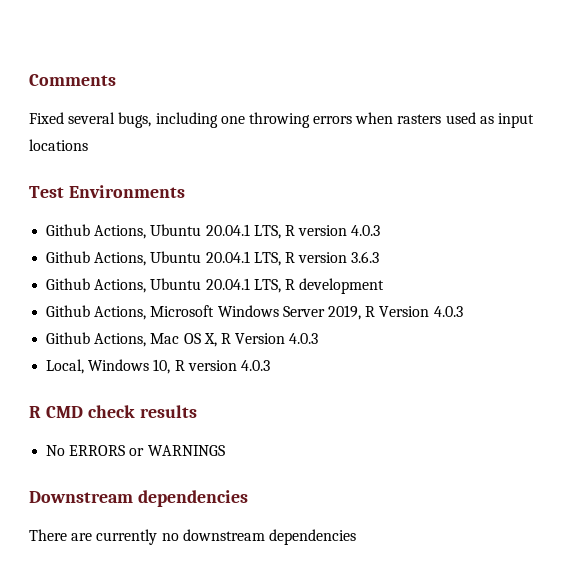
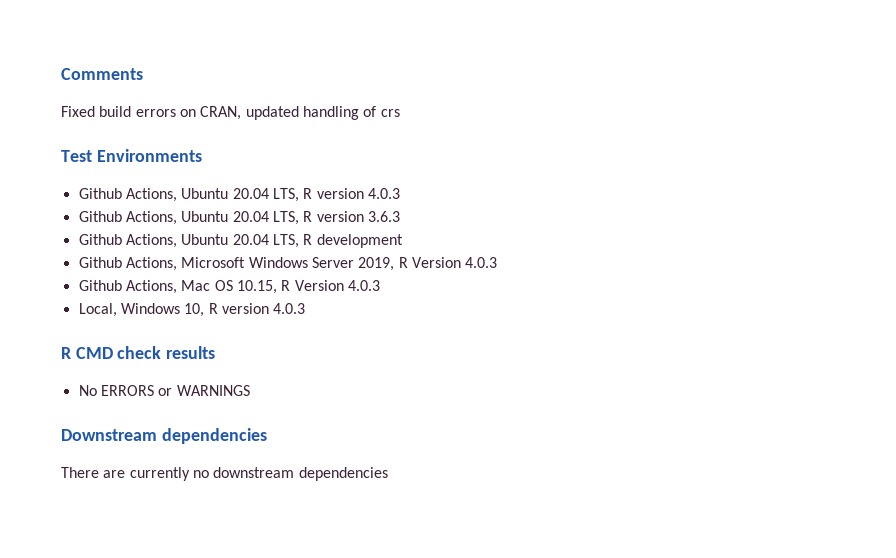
- Fixed several bugs, including one throwing errors when rasters used as input locations
+ Fixed build errors on CRAN, updated handling of crs
- Github Actions, Ubuntu 20.04.1 LTS, R version 4.0.3
+ Github Actions, Ubuntu 20.04 LTS, R version 4.0.3
- Github Actions, Ubuntu 20.04.1 LTS, R version 3.6.3
+ Github Actions, Ubuntu 20.04 LTS, R version 3.6.3
- Github Actions, Ubuntu 20.04.1 LTS, R development
+ Github Actions, Ubuntu 20.04 LTS, R development
- Github Actions, Mac OS X, R Version 4.0.3
+ Github Actions, Mac OS 10.15, R Version 4.0.3

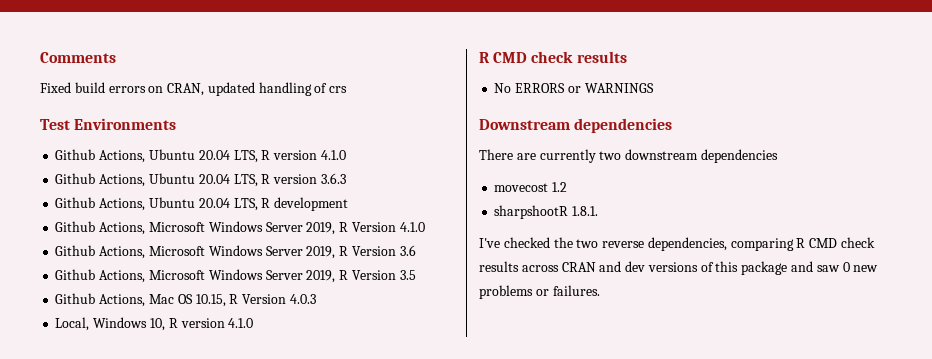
- Github Actions, Ubuntu 20.04 LTS, R version 4.0.3
+ Github Actions, Ubuntu 20.04 LTS, R version 4.1.0
- Github Actions, Microsoft Windows Server 2019, R Version 4.0.3
+ Github Actions, Microsoft Windows Server 2019, R Version 4.1.0
+ Github Actions, Microsoft Windows Server 2019, R Version 3.6
+ Github Actions, Microsoft Windows Server 2019, R Version 3.5
- Local, Windows 10, R version 4.0.3
+ Local, Windows 10, R version 4.1.0
- There are currently no downstream dependencies
+ There are currently two downstream dependencies
+ movecost 1.2
+ sharpshootR 1.8.1.
+ I've checked the two reverse dependencies, comparing R CMD check results across CRAN and dev versions of this package and saw 0 new problems or failures.

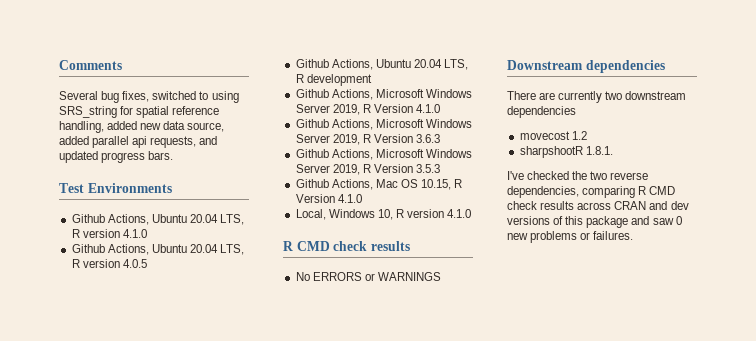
- Fixed build errors on CRAN, updated handling of crs
+ Several bug fixes, switched to using SRS_string for spatial reference handling, added new data source, added parallel api requests, and updated progress bars.
- Github Actions, Ubuntu 20.04 LTS, R version 3.6.3
+ Github Actions, Ubuntu 20.04 LTS, R version 4.0.5
- Github Actions, Microsoft Windows Server 2019, R Version 3.6
- Github Actions, Microsoft Windows Server 2019, R Version 3.5
+ Github Actions, Microsoft Windows Server 2019, R Version 3.6.3
+ Github Actions, Microsoft Windows Server 2019, R Version 3.5.3
- Github Actions, Mac OS 10.15, R Version 4.0.3
+ Github Actions, Mac OS 10.15, R Version 4.1.0

